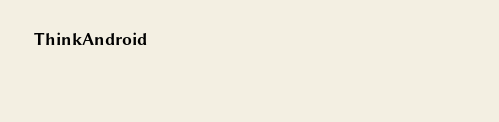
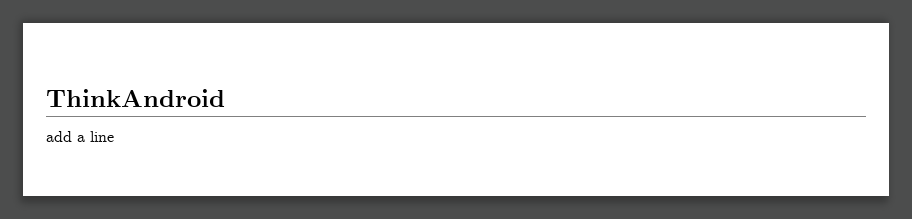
+ add a line

